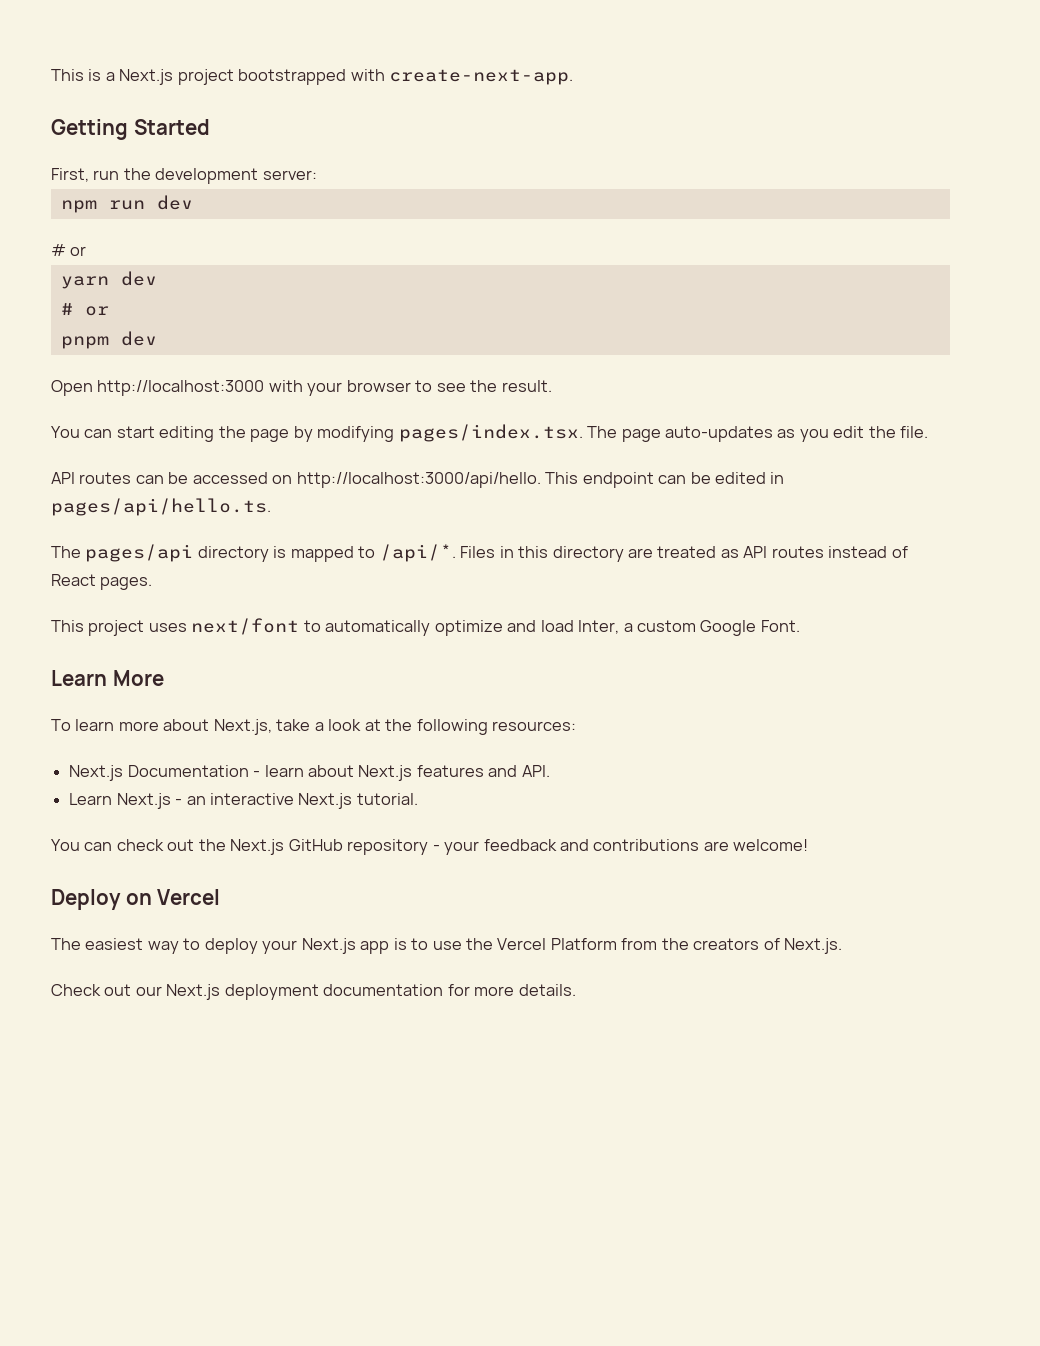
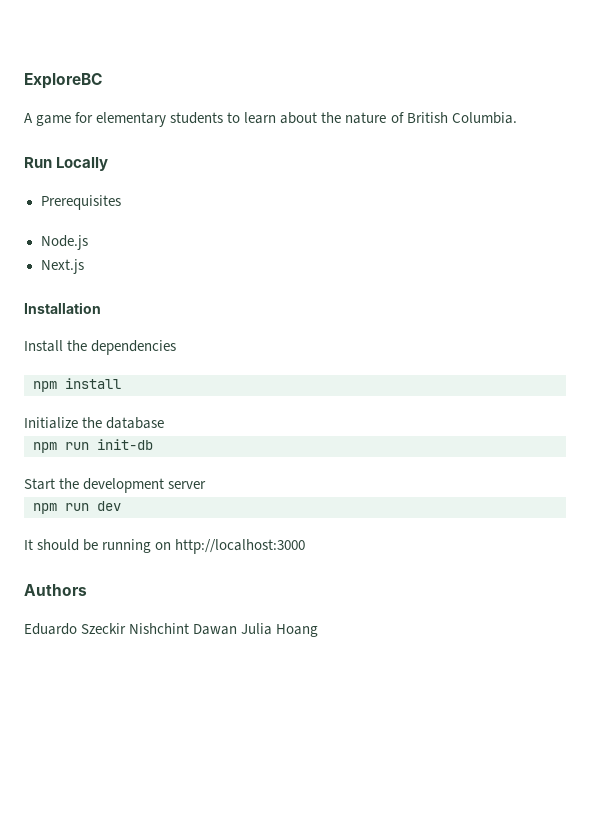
- This is a Next.js project bootstrapped with create-next-app.
- Getting Started
- First, run the development server:
+ ExploreBC
+ A game for elementary students to learn about the nature of British Columbia.
+ Run Locally
+ Prerequisites
+ Node.js
+ Next.js
+ Installation
+ Install the dependencies
+ npm install
+ Initialize the database
+ npm run init-db
+ Start the development server
  npm run dev
- # or
- yarn dev
- # or
- pnpm dev
- Open http://localhost:3000 with your browser to see the result.
- You can start editing the page by modifying pages/index.tsx. The page auto-updates as you edit the file.
- API routes can be accessed on http://localhost:3000/api/hello. This endpoint can be edited in pages/api/hello.ts.
- The pages/api directory is mapped to /api/*. Files in this directory are treated as API routes instead of React pages.
- This project uses next/font to automatically optimize and load Inter, a custom Google Font.
- Learn More
- To learn more about Next.js, take a look at the following resources:
- Next.js Documentation - learn about Next.js features and API.
- Learn Next.js - an interactive Next.js tutorial.
- You can check out the Next.js GitHub repository - your feedback and contributions are welcome!
- Deploy on Vercel
- The easiest way to deploy your Next.js app is to use the Vercel Platform from the creators of Next.js.
- Check out our Next.js deployment documentation for more details.
+ It should be running on http://localhost:3000
+ Authors
+ Eduardo Szeckir Nishchint Dawan Julia Hoang

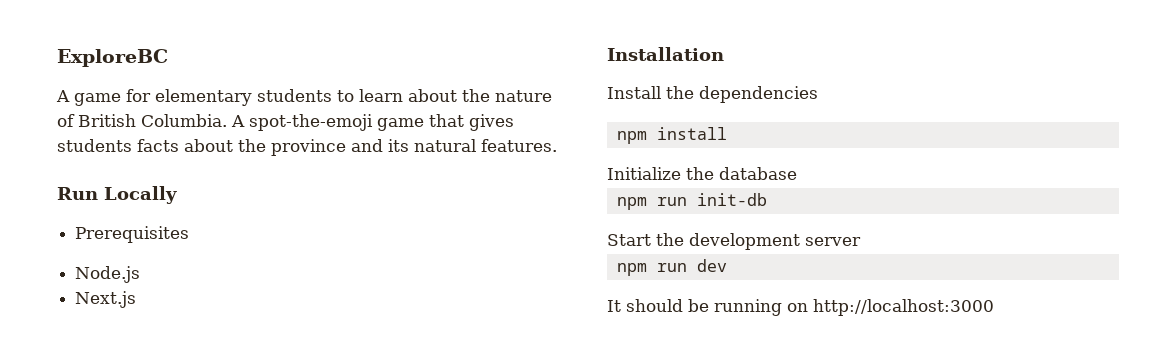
+ A spot-the-emoji game that gives students facts about the province and its natural features.
- Authors
- Eduardo Szeckir Nishchint Dawan Julia Hoang

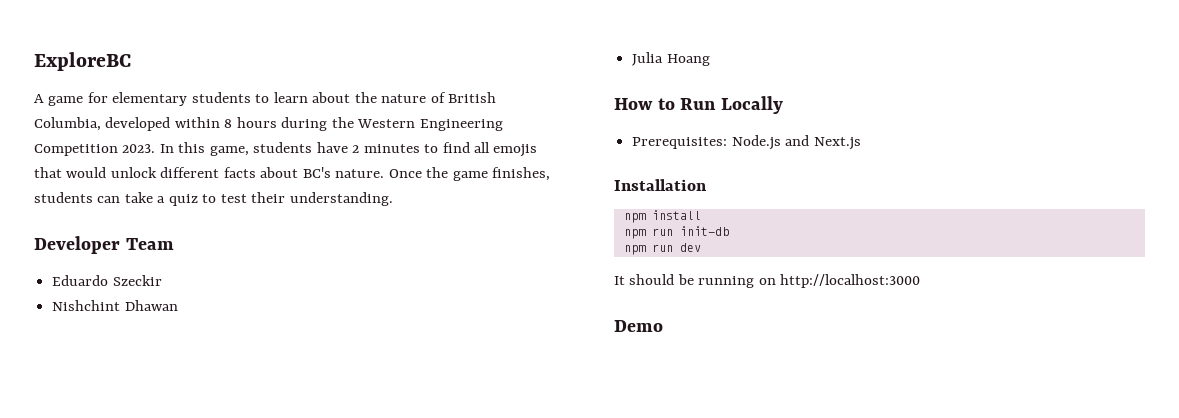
- A game for elementary students to learn about the nature of British Columbia. A spot-the-emoji game that gives students facts about the province and its natural features.
- Run Locally
+ A game for elementary students to learn about the nature of British Columbia, developed within 8 hours during the Western Engineering Competition 2023. In this game, students have 2 minutes to find all emojis that would unlock different facts about BC's nature. Once the game finishes, students can take a quiz to test their understanding.
+ Developer Team
+ Eduardo Szeckir
+ Nishchint Dhawan
+ Julia Hoang
+ How to Run Locally
- Prerequisites
- Node.js
- Next.js
+ Prerequisites: Node.js and Next.js
- Install the dependencies
- Initialize the database
- Start the development server
+ Demo

